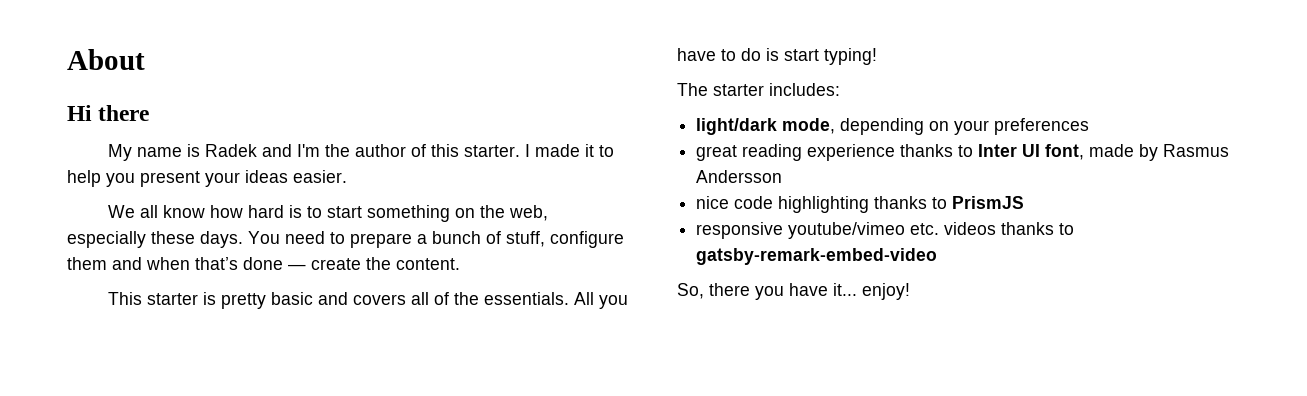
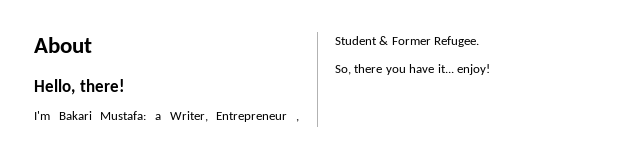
- Hi there
- My name is Radek and I'm the author of this starter. I made it to help you present your ideas easier.
- We all know how hard is to start something on the web, especially these days. You need to prepare a bunch of stuff, configure them and when that’s done — create the content.
- This starter is pretty basic and covers all of the essentials. All you have to do is start typing!
- The starter includes:
- light/dark mode, depending on your preferences
- great reading experience thanks to Inter UI font, made by Rasmus Andersson
- nice code highlighting thanks to PrismJS
- responsive youtube/vimeo etc. videos thanks to gatsby-remark-embed-video
+ Hello, there!
+ I'm Bakari Mustafa: a Writer, Entrepreneur , Student & Former Refugee.

